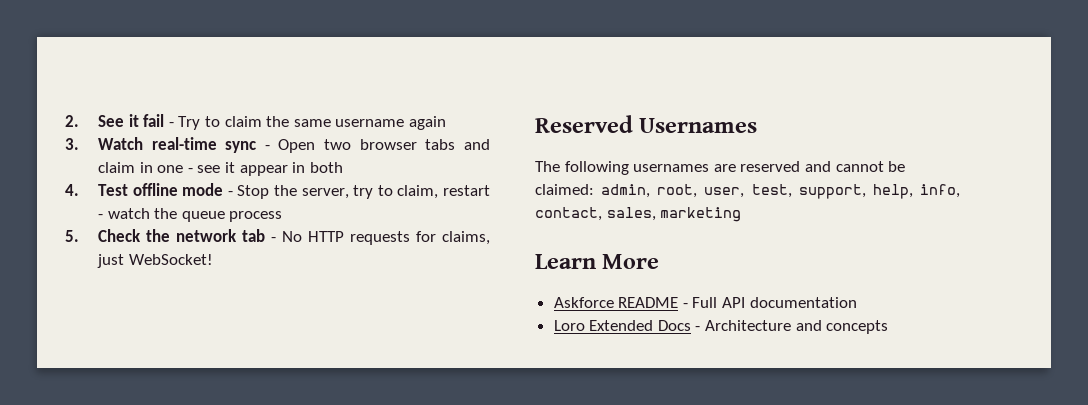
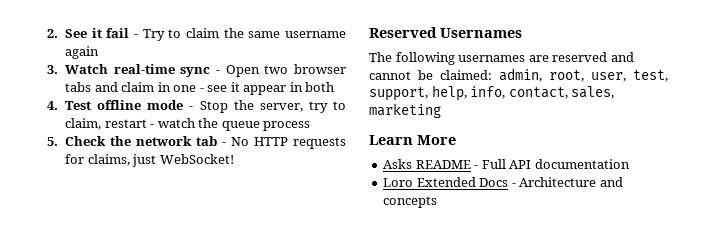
- Askforce README - Full API documentation
+ Asks README - Full API documentation

